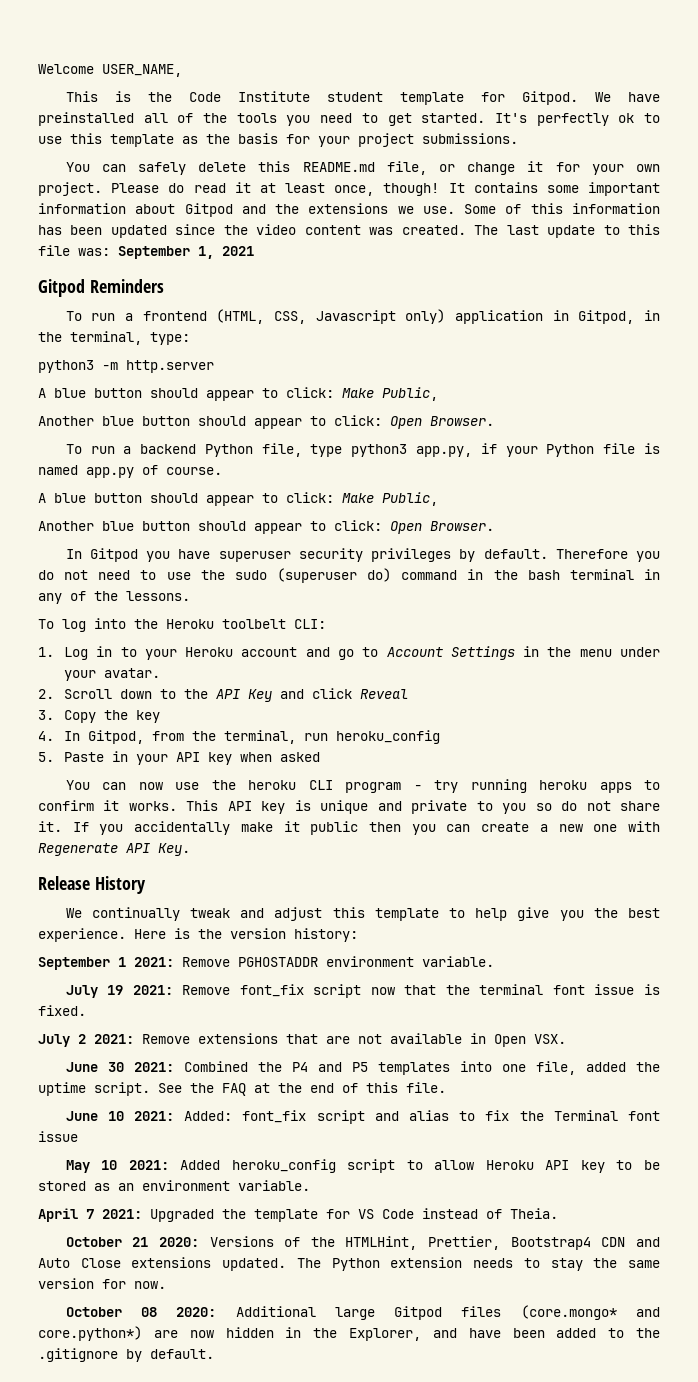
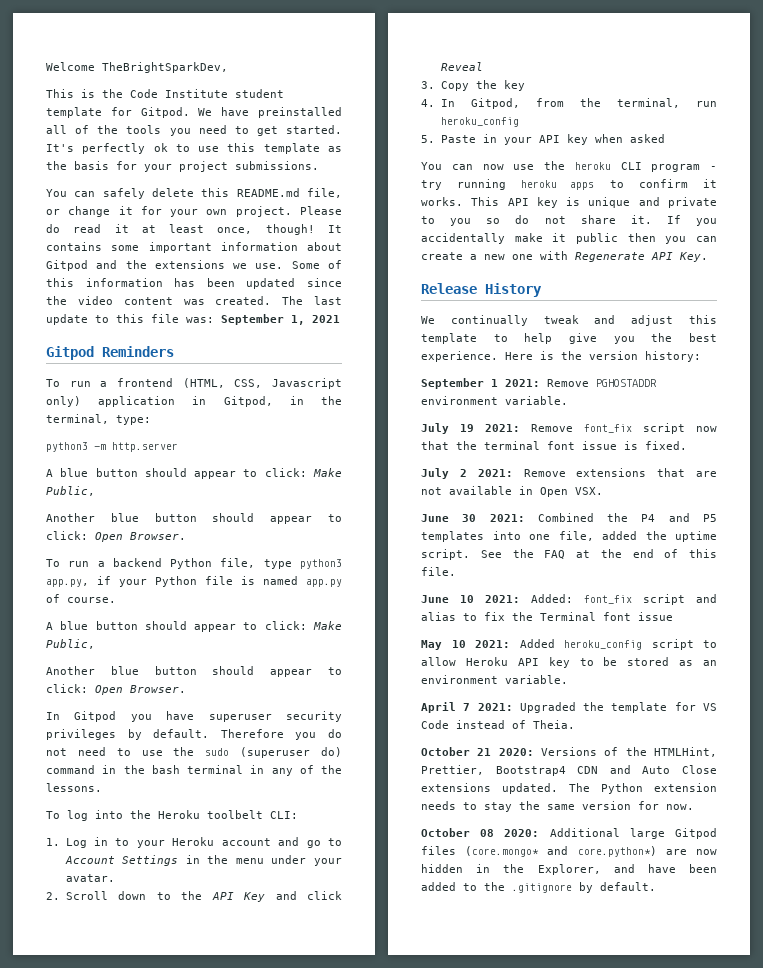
- Welcome USER_NAME,
+ Welcome TheBrightSparkDev,

